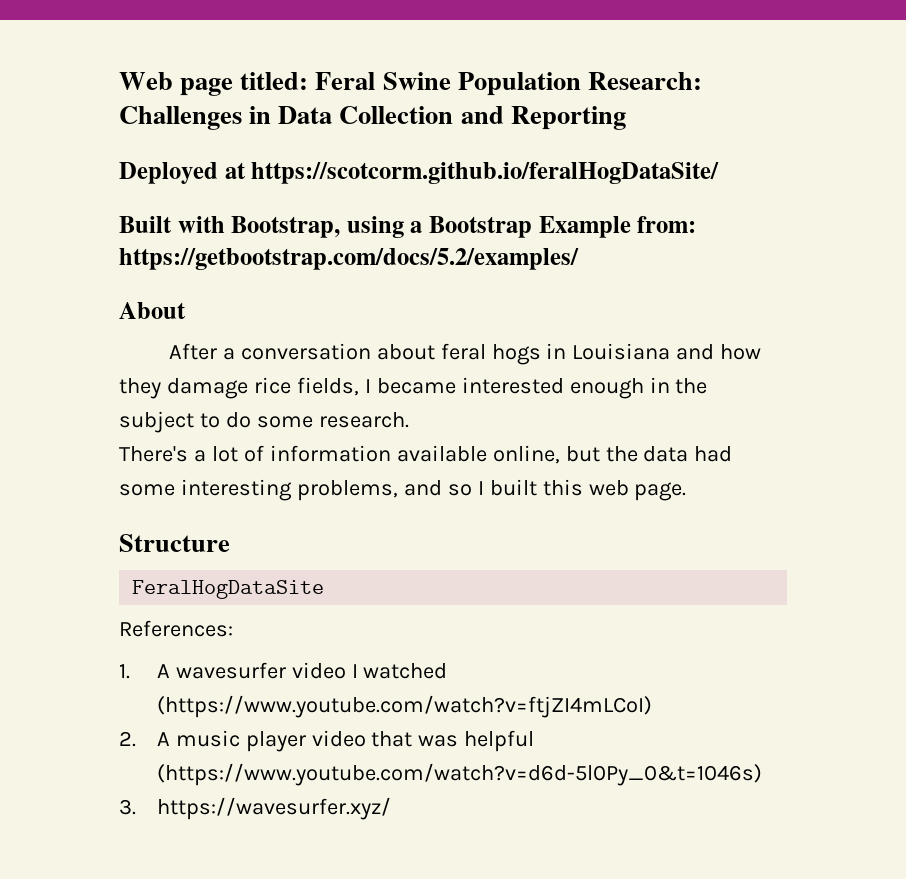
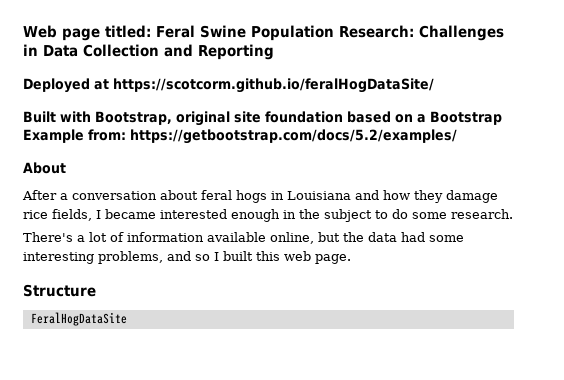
- Built with Bootstrap, using a Bootstrap Example from: https://getbootstrap.com/docs/5.2/examples/
+ Built with Bootstrap, original site foundation based on a Bootstrap Example from: https://getbootstrap.com/docs/5.2/examples/
- References:
- 1. A wavesurfer video I watched (https://www.youtube.com/watch?v=ftjZI4mLCoI)
- 2. A music player video that was helpful (https://www.youtube.com/watch?v=d6d-5l0Py_0&t=1046s)
- 3. https://wavesurfer.xyz/

